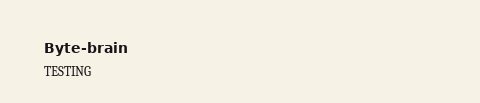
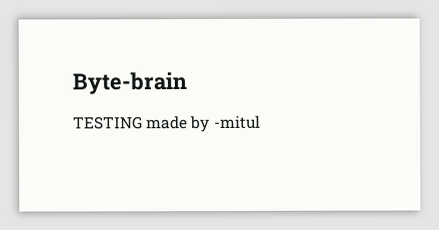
- TESTING
+ TESTING made by -mitul

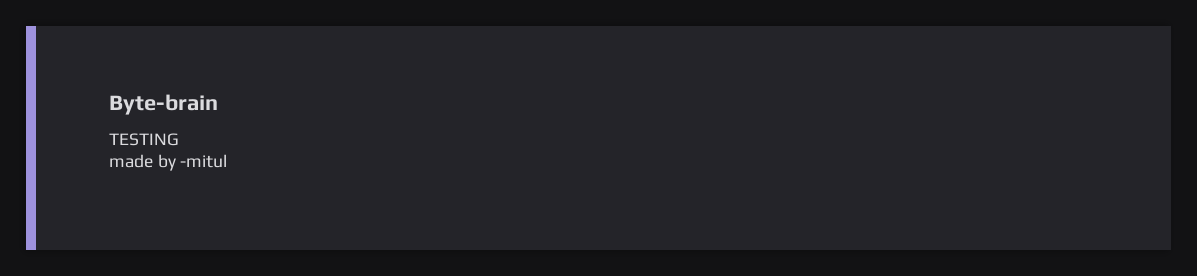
- TESTING made by -mitul
+ TESTING
+ made by -mitul

